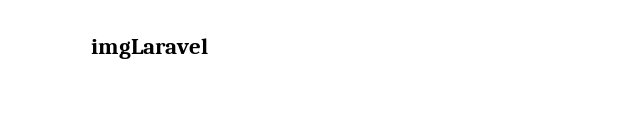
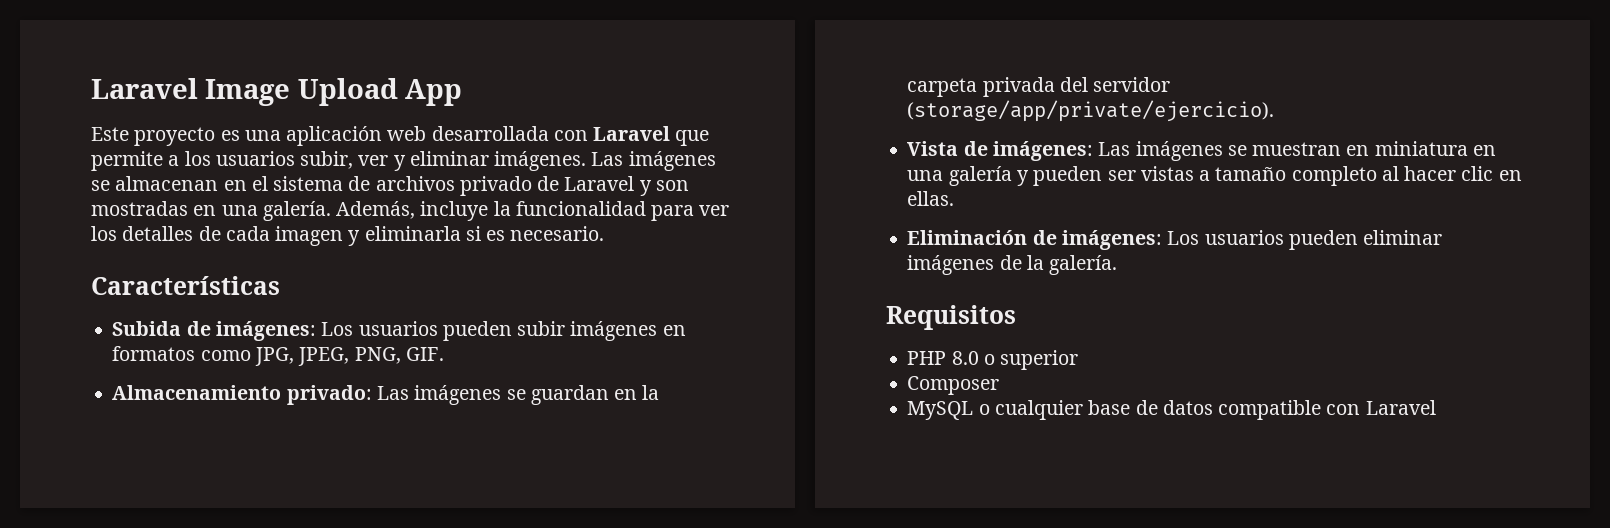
- imgLaravel
+ Laravel Image Upload App
+ Este proyecto es una aplicación web desarrollada con Laravel que permite a los usuarios subir, ver y eliminar imágenes. Las imágenes se almacenan en el sistema de archivos privado de Laravel y son mostradas en una galería. Además, incluye la funcionalidad para ver los detalles de cada imagen y eliminarla si es necesario.
+ Características
+ Subida de imágenes: Los usuarios pueden subir imágenes en formatos como JPG, JPEG, PNG, GIF.
+ Almacenamiento privado: Las imágenes se guardan en la carpeta privada del servidor (storage/app/private/ejercicio).
+ Vista de imágenes: Las imágenes se muestran en miniatura en una galería y pueden ser vistas a tamaño completo al hacer clic en ellas.
+ Eliminación de imágenes: Los usuarios pueden eliminar imágenes de la galería.
+ Requisitos
+ PHP 8.0 o superior
+ Composer
+ MySQL o cualquier base de datos compatible con Laravel

